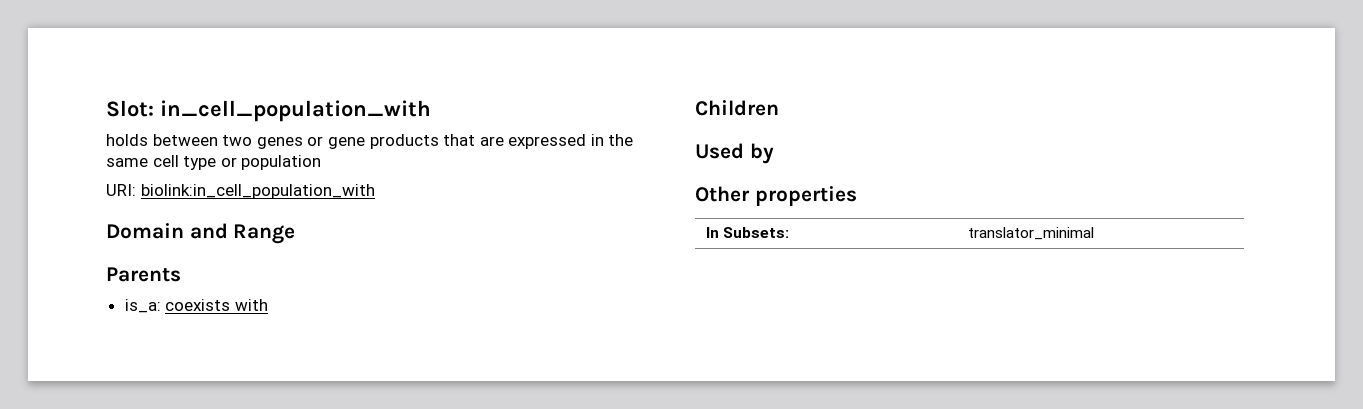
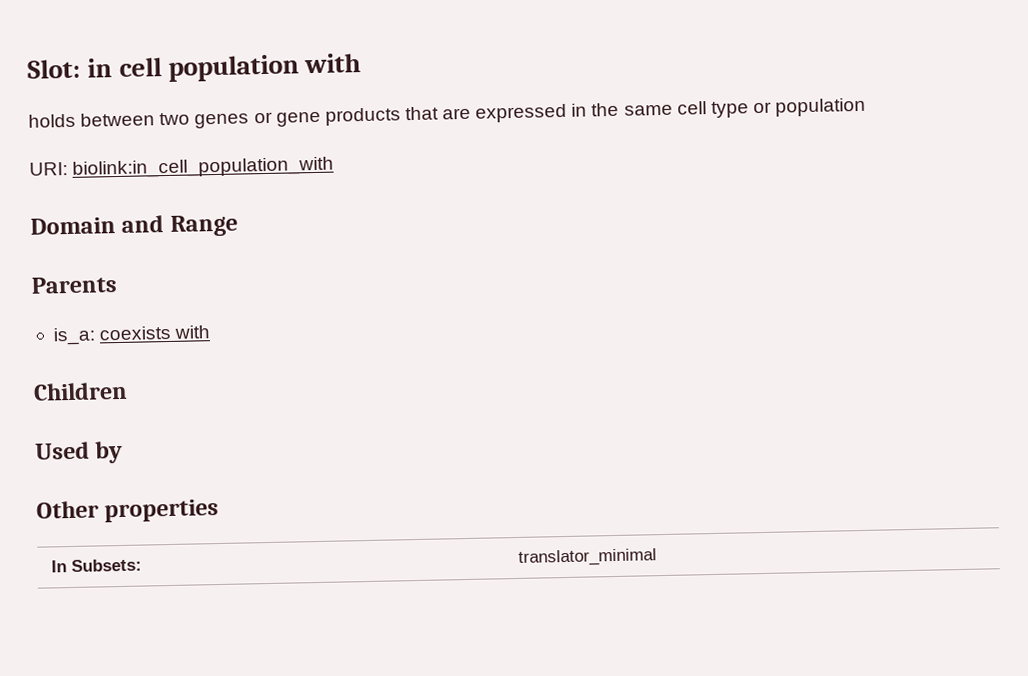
- Slot: in_cell_population_with
+ Slot: in cell population with

